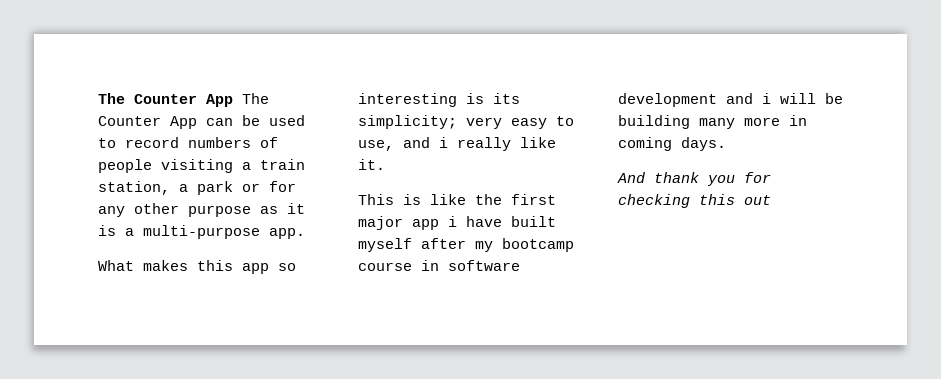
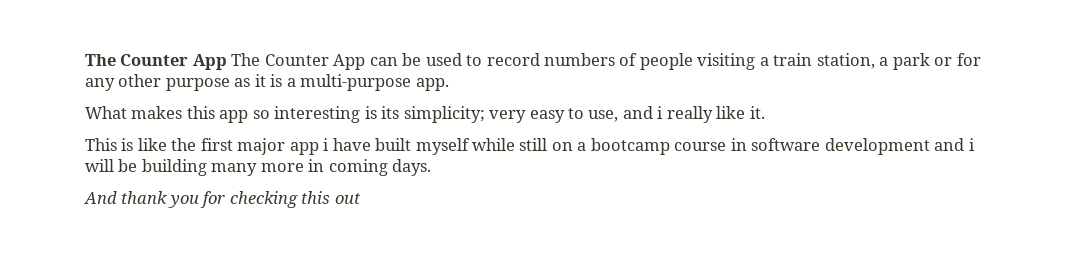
- This is like the first major app i have built myself after my bootcamp course in software development and i will be building many more in coming days.
+ This is like the first major app i have built myself while still on a bootcamp course in software development and i will be building many more in coming days.

